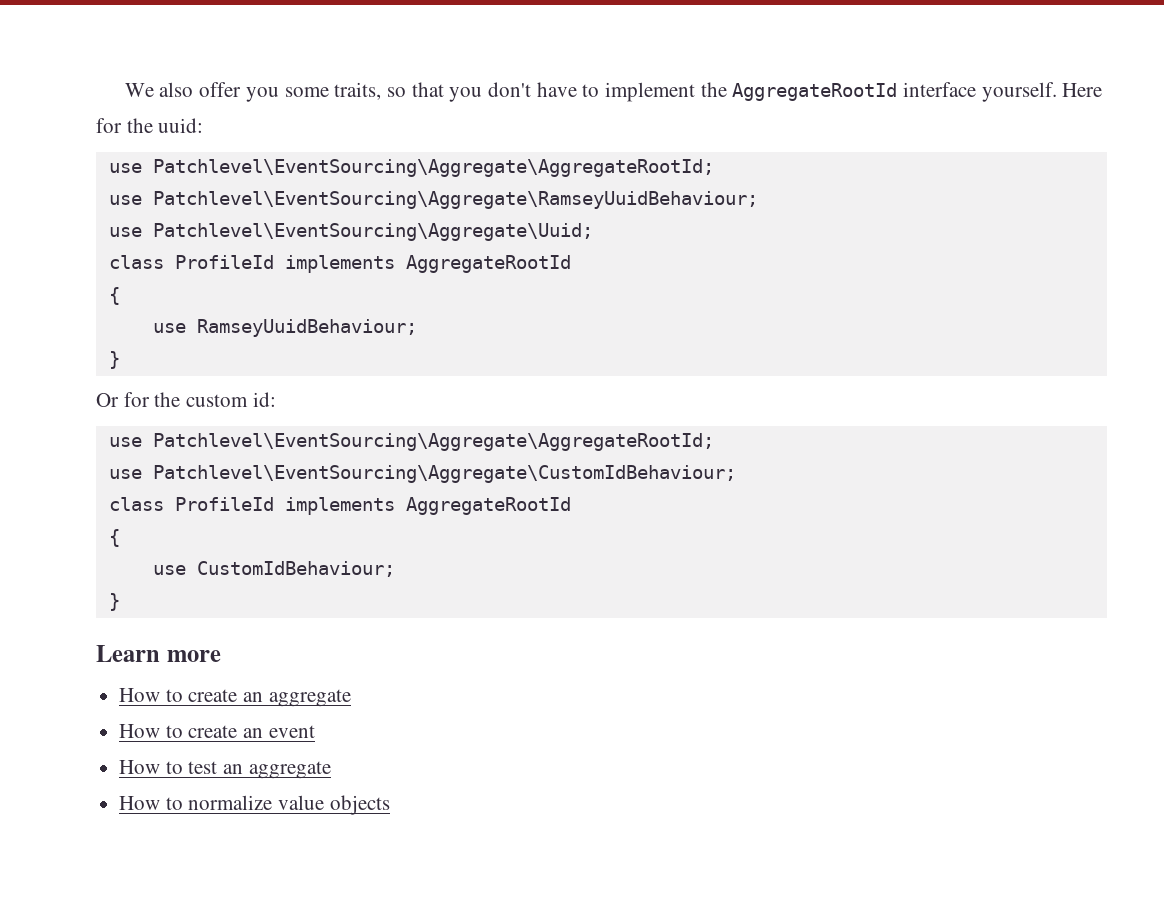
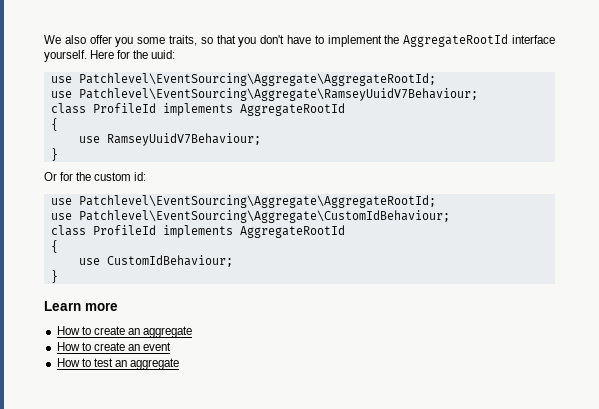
- use Patchlevel\EventSourcing\Aggregate\RamseyUuidBehaviour;
- use Patchlevel\EventSourcing\Aggregate\Uuid;
+ use Patchlevel\EventSourcing\Aggregate\RamseyUuidV7Behaviour;
  class ProfileId implements AggregateRootId
  {
- use RamseyUuidBehaviour;
+ use RamseyUuidV7Behaviour;
- How to normalize value objects

